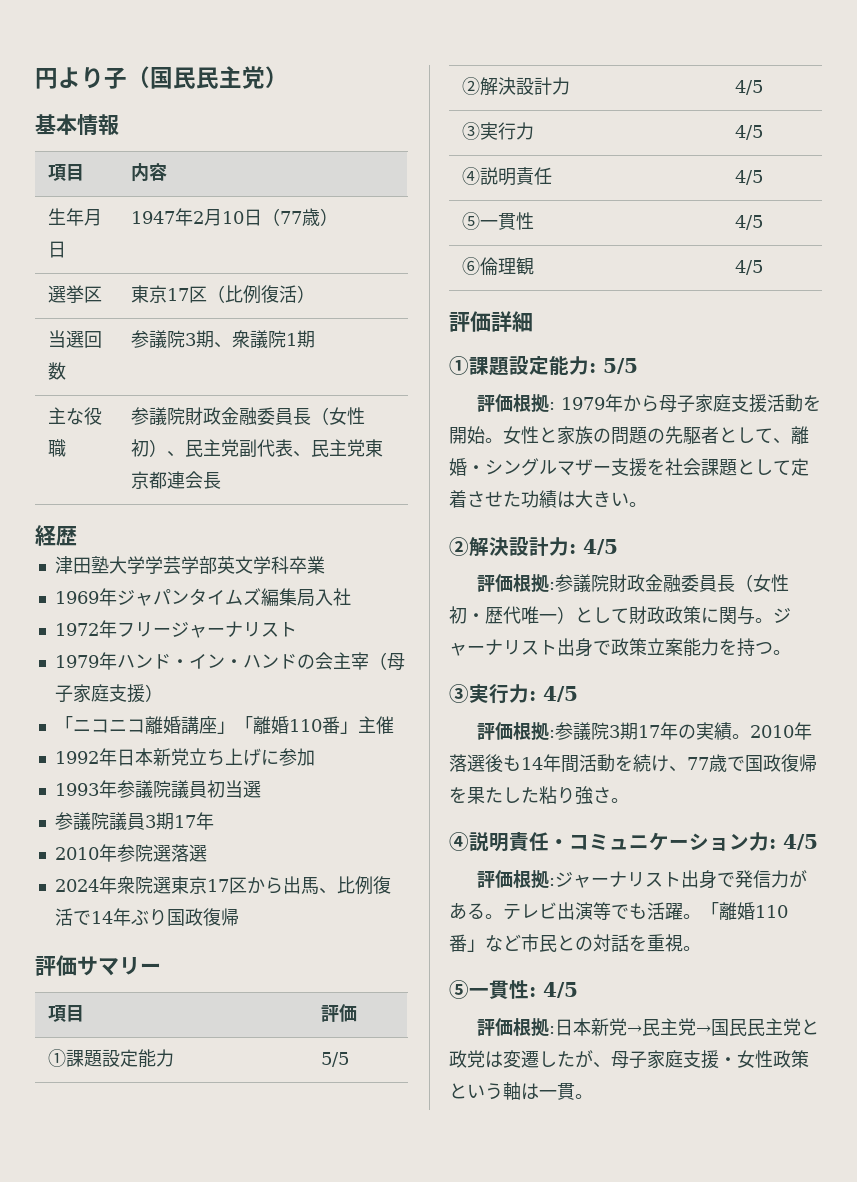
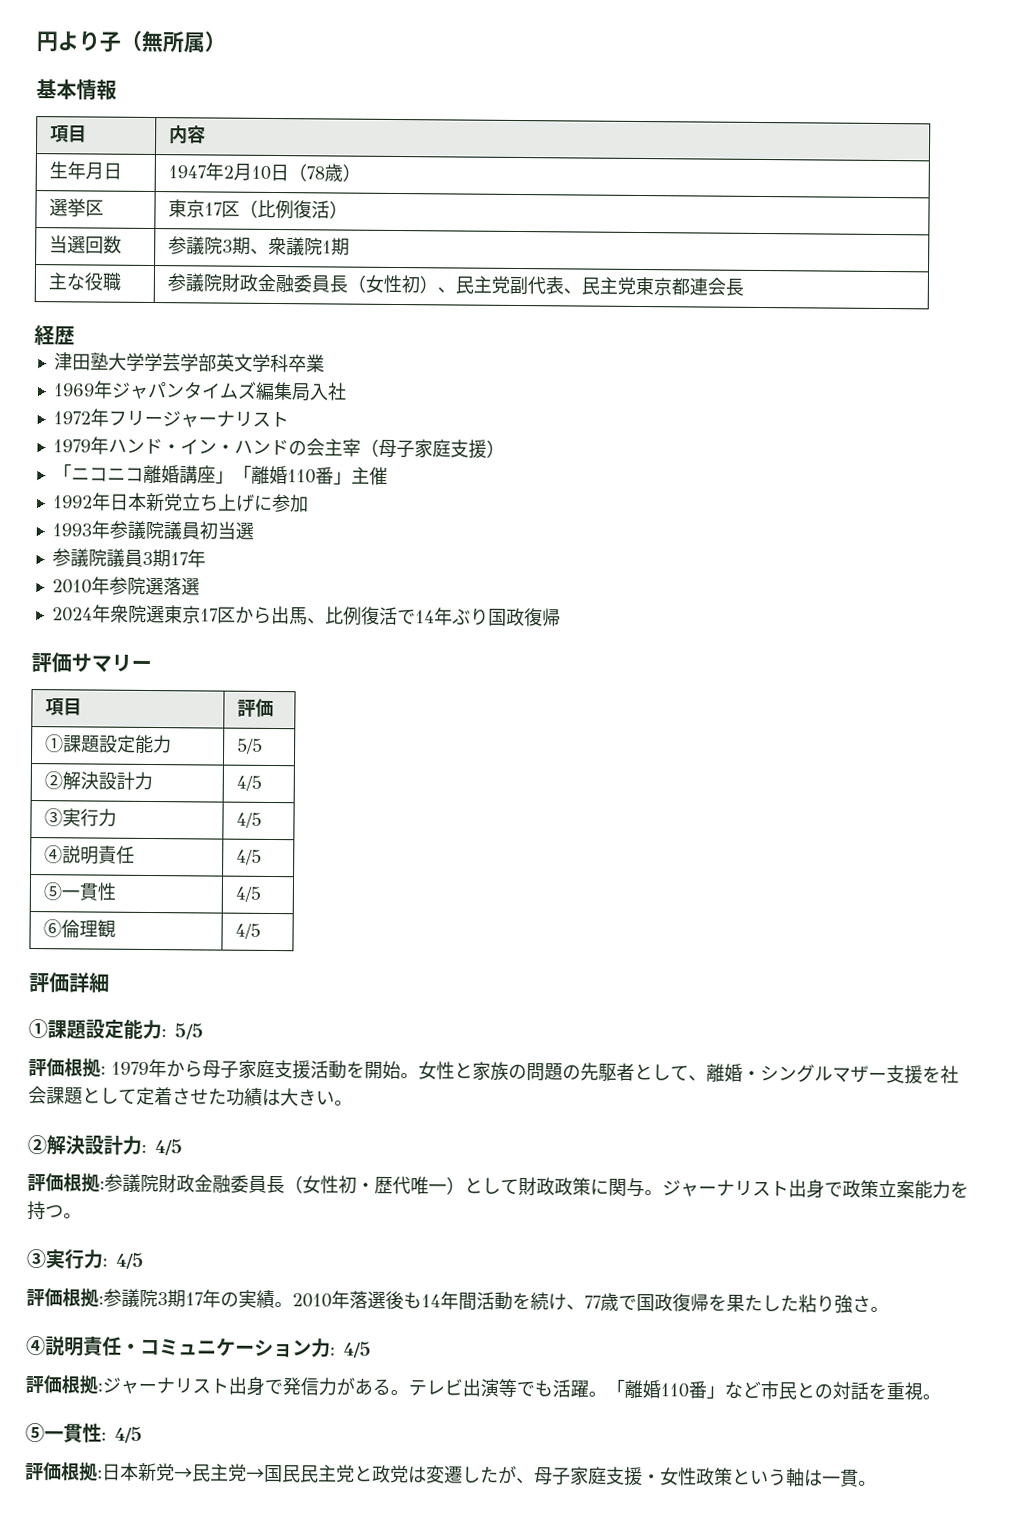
- 円より子（国民民主党）
+ 円より子（無所属）
- 生年月日 | 1947年2月10日（77歳）
+ 生年月日 | 1947年2月10日（78歳）

